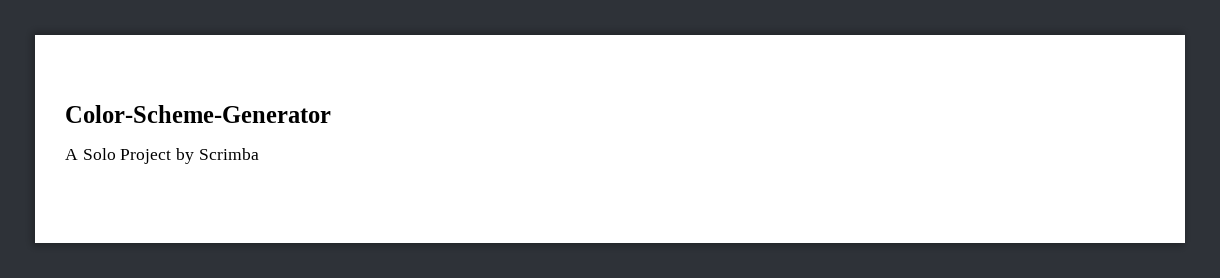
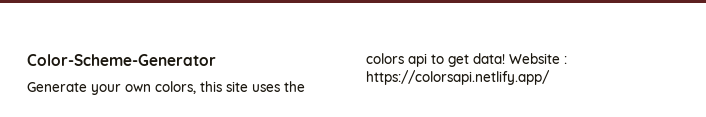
- A Solo Project by Scrimba
+ Generate your own colors, this site uses the colors api to get data! Website : https://colorsapi.netlify.app/

